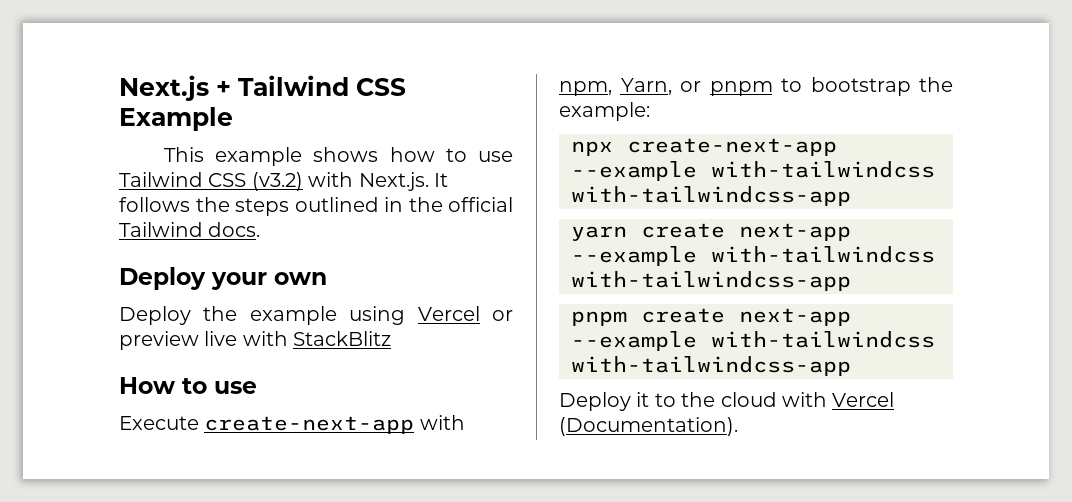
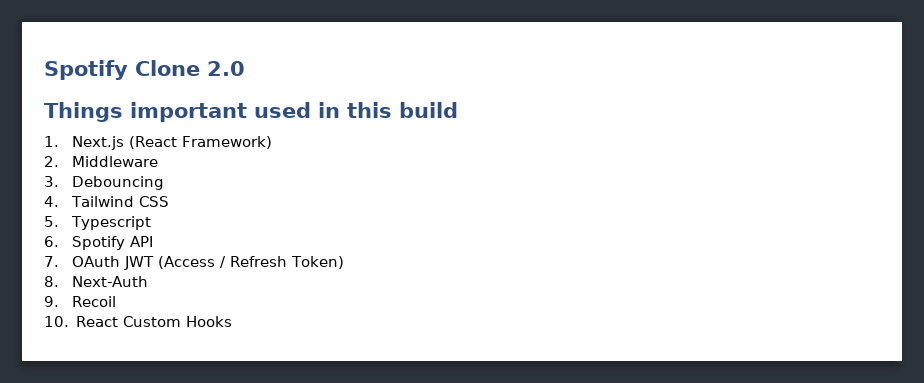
- Next.js + Tailwind CSS Example
- This example shows how to use Tailwind CSS (v3.2) with Next.js. It follows the steps outlined in the official Tailwind docs.
- Deploy your own
- Deploy the example using Vercel or preview live with StackBlitz
- How to use
- Execute create-next-app with npm, Yarn, or pnpm to bootstrap the example:
- npx create-next-app --example with-tailwindcss with-tailwindcss-app
- yarn create next-app --example with-tailwindcss with-tailwindcss-app
- pnpm create next-app --example with-tailwindcss with-tailwindcss-app
- Deploy it to the cloud with Vercel (Documentation).
+ Spotify Clone 2.0
+ Things important used in this build
+ 1. Next.js (React Framework)
+ 2. Middleware
+ 3. Debouncing
+ 4. Tailwind CSS
+ 5. Typescript
+ 6. Spotify API
+ 7. OAuth JWT (Access / Refresh Token)
+ 8. Next-Auth
+ 9. Recoil
+ 10. React Custom Hooks

